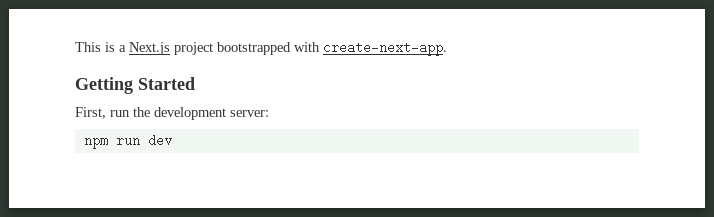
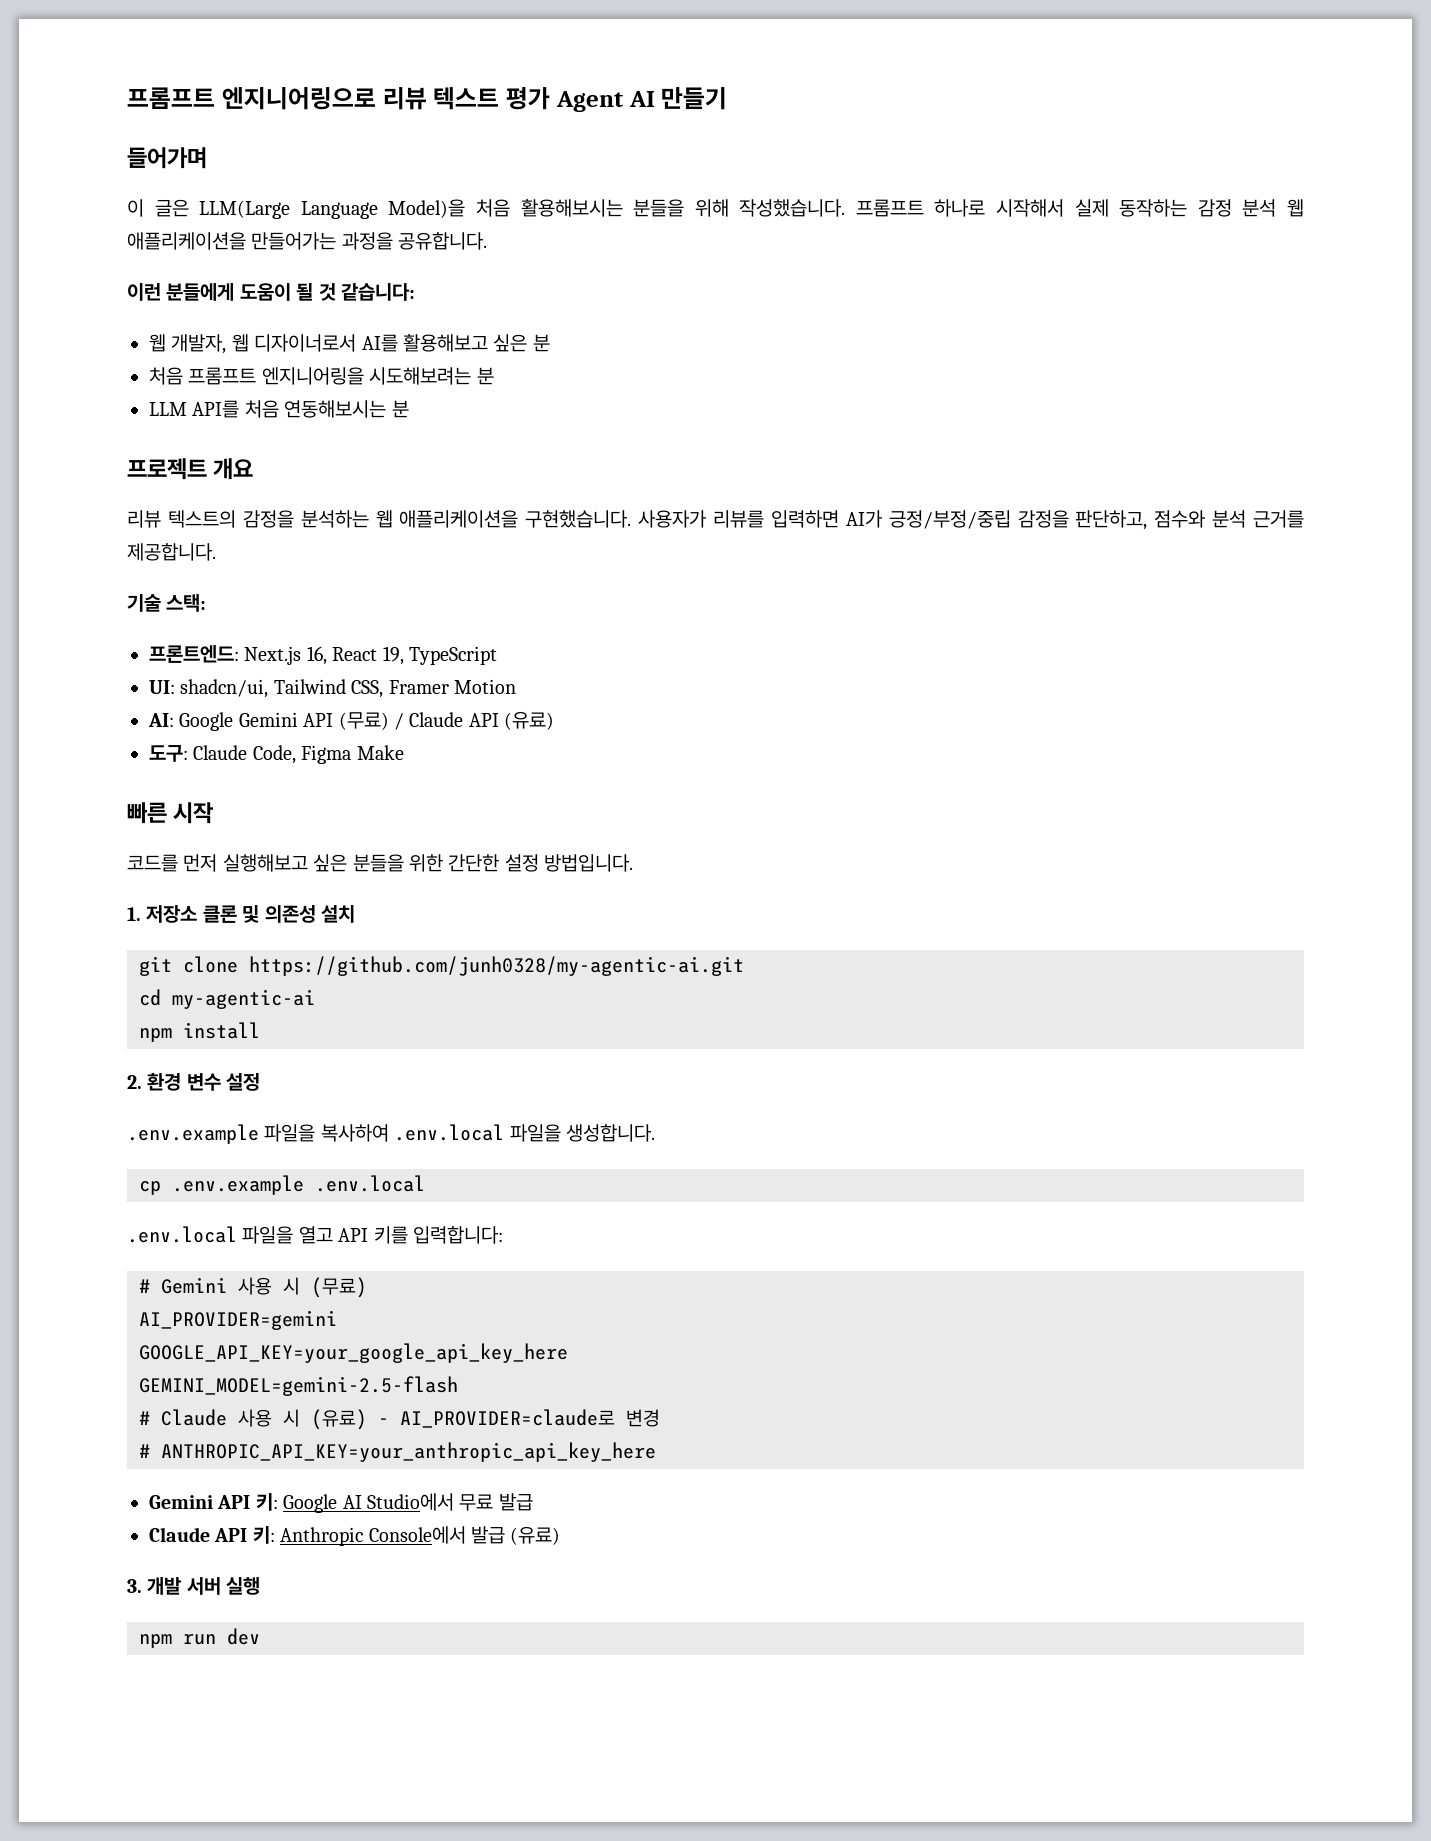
- This is a Next.js project bootstrapped with create-next-app.
- Getting Started
- First, run the development server:
+ 프롬프트 엔지니어링으로 리뷰 텍스트 평가 Agent AI 만들기
+ 들어가며
+ 이 글은 LLM(Large Language Model)을 처음 활용해보시는 분들을 위해 작성했습니다. 프롬프트 하나로 시작해서 실제 동작하는 감정 분석 웹 애플리케이션을 만들어가는 과정을 공유합니다.
+ 이런 분들에게 도움이 될 것 같습니다:
+ 웹 개발자, 웹 디자이너로서 AI를 활용해보고 싶은 분
+ 처음 프롬프트 엔지니어링을 시도해보려는 분
+ LLM API를 처음 연동해보시는 분
+ 프로젝트 개요
+ 리뷰 텍스트의 감정을 분석하는 웹 애플리케이션을 구현했습니다. 사용자가 리뷰를 입력하면 AI가 긍정/부정/중립 감정을 판단하고, 점수와 분석 근거를 제공합니다.
+ 기술 스택:
+ 프론트엔드: Next.js 16, React 19, TypeScript
+ UI: shadcn/ui, Tailwind CSS, Framer Motion
+ AI: Google Gemini API (무료) / Claude API (유료)
+ 도구: Claude Code, Figma Make
+ 빠른 시작
+ 코드를 먼저 실행해보고 싶은 분들을 위한 간단한 설정 방법입니다.
+ 1. 저장소 클론 및 의존성 설치
+ git clone https://github.com/junh0328/my-agentic-ai.git
+ cd my-agentic-ai
+ npm install
+ 2. 환경 변수 설정
+ .env.example 파일을 복사하여 .env.local 파일을 생성합니다.
+ cp .env.example .env.local
+ .env.local 파일을 열고 API 키를 입력합니다:
+ # Gemini 사용 시 (무료)
+ AI_PROVIDER=gemini
+ GOOGLE_API_KEY=your_google_api_key_here
+ GEMINI_MODEL=gemini-2.5-flash
+ # Claude 사용 시 (유료) - AI_PROVIDER=claude로 변경
+ # ANTHROPIC_API_KEY=your_anthropic_api_key_here
+ Gemini API 키: Google AI Studio에서 무료 발급
+ Claude API 키: Anthropic Console에서 발급 (유료)
+ 3. 개발 서버 실행

